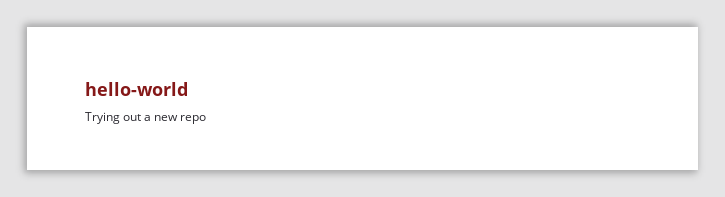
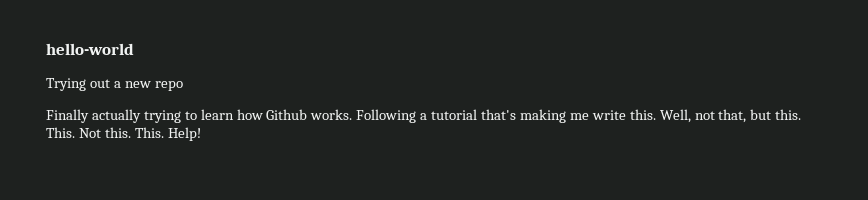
+ Finally actually trying to learn how Github works. Following a tutorial that's making me write this. Well, not that, but this. This. Not this. This. Help!

